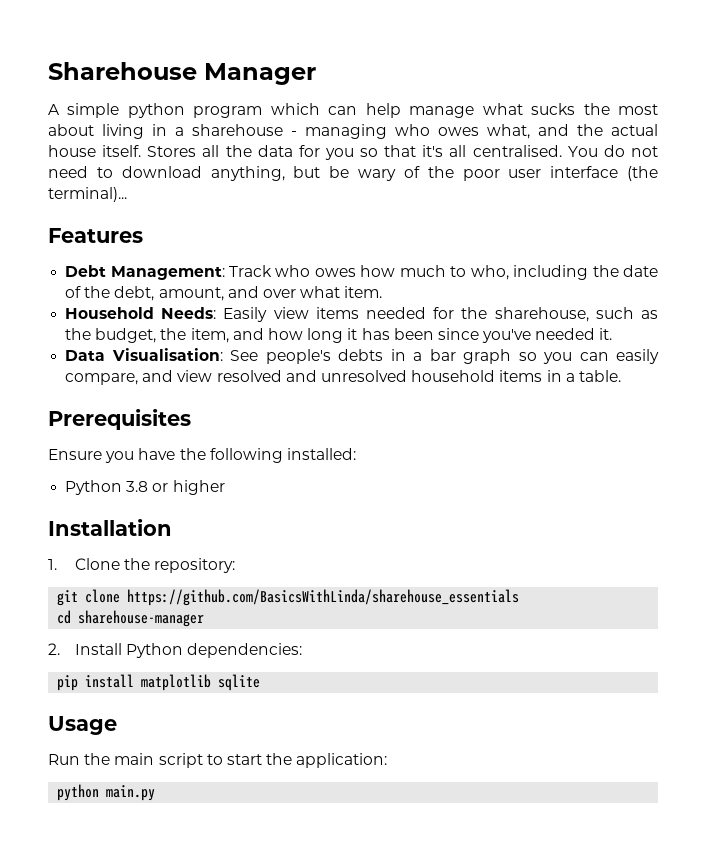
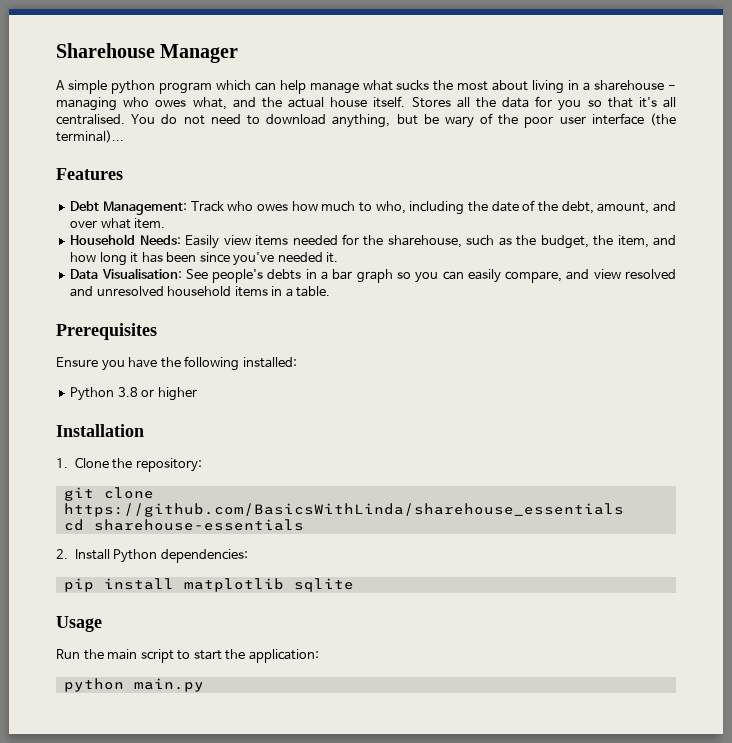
- cd sharehouse-manager
+ cd sharehouse-essentials

